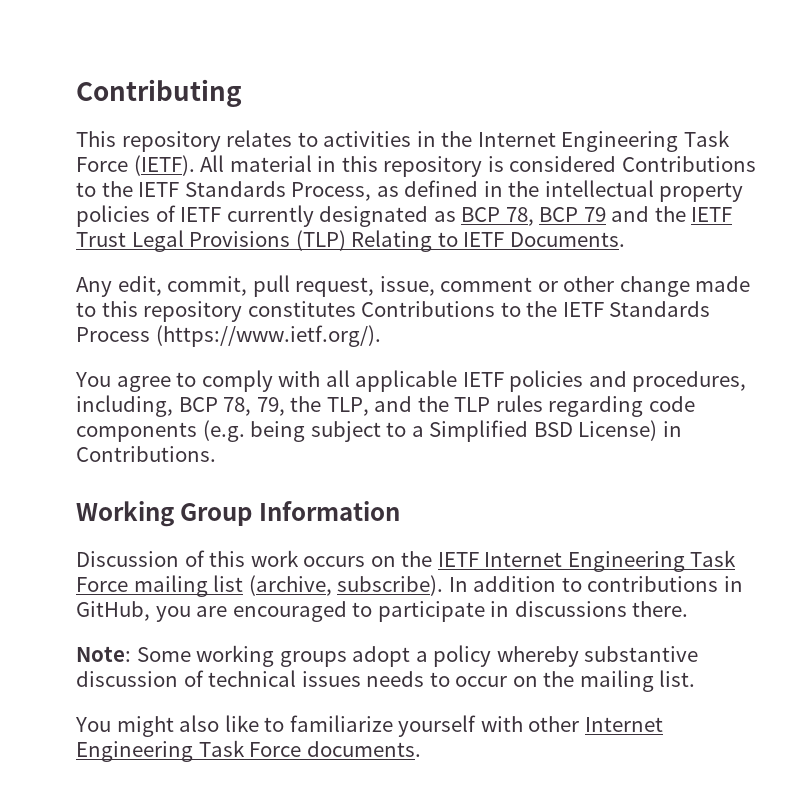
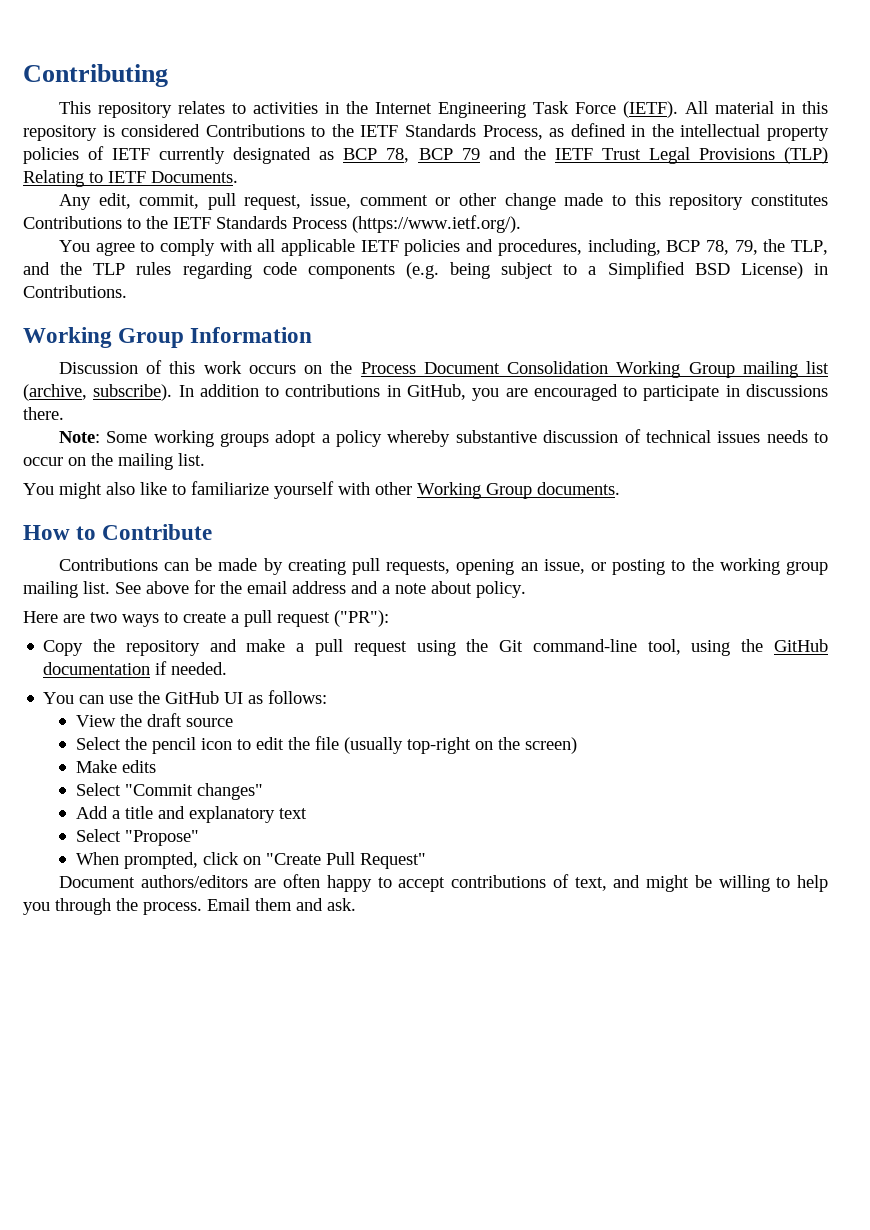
- Discussion of this work occurs on the IETF Internet Engineering Task Force mailing list (archive, subscribe).
+ Discussion of this work occurs on the Process Document Consolidation Working Group mailing list (archive, subscribe).
- You might also like to familiarize yourself with other Internet Engineering Task Force documents.
+ You might also like to familiarize yourself with other Working Group documents.
+ How to Contribute
+ Contributions can be made by creating pull requests, opening an issue, or posting to the working group mailing list. See above for the email address and a note about policy.
+ Here are two ways to create a pull request ("PR"):
+ Copy the repository and make a pull request using the Git command-line tool, using the GitHub documentation if needed.
+ You can use the GitHub UI as follows:
+ View the draft source
+ Select the pencil icon to edit the file (usually top-right on the screen)
+ Make edits
+ Select "Commit changes"
+ Add a title and explanatory text
+ Select "Propose"
+ When prompted, click on "Create Pull Request"
+ Document authors/editors are often happy to accept contributions of text, and might be willing to help you through the process. Email them and ask.

